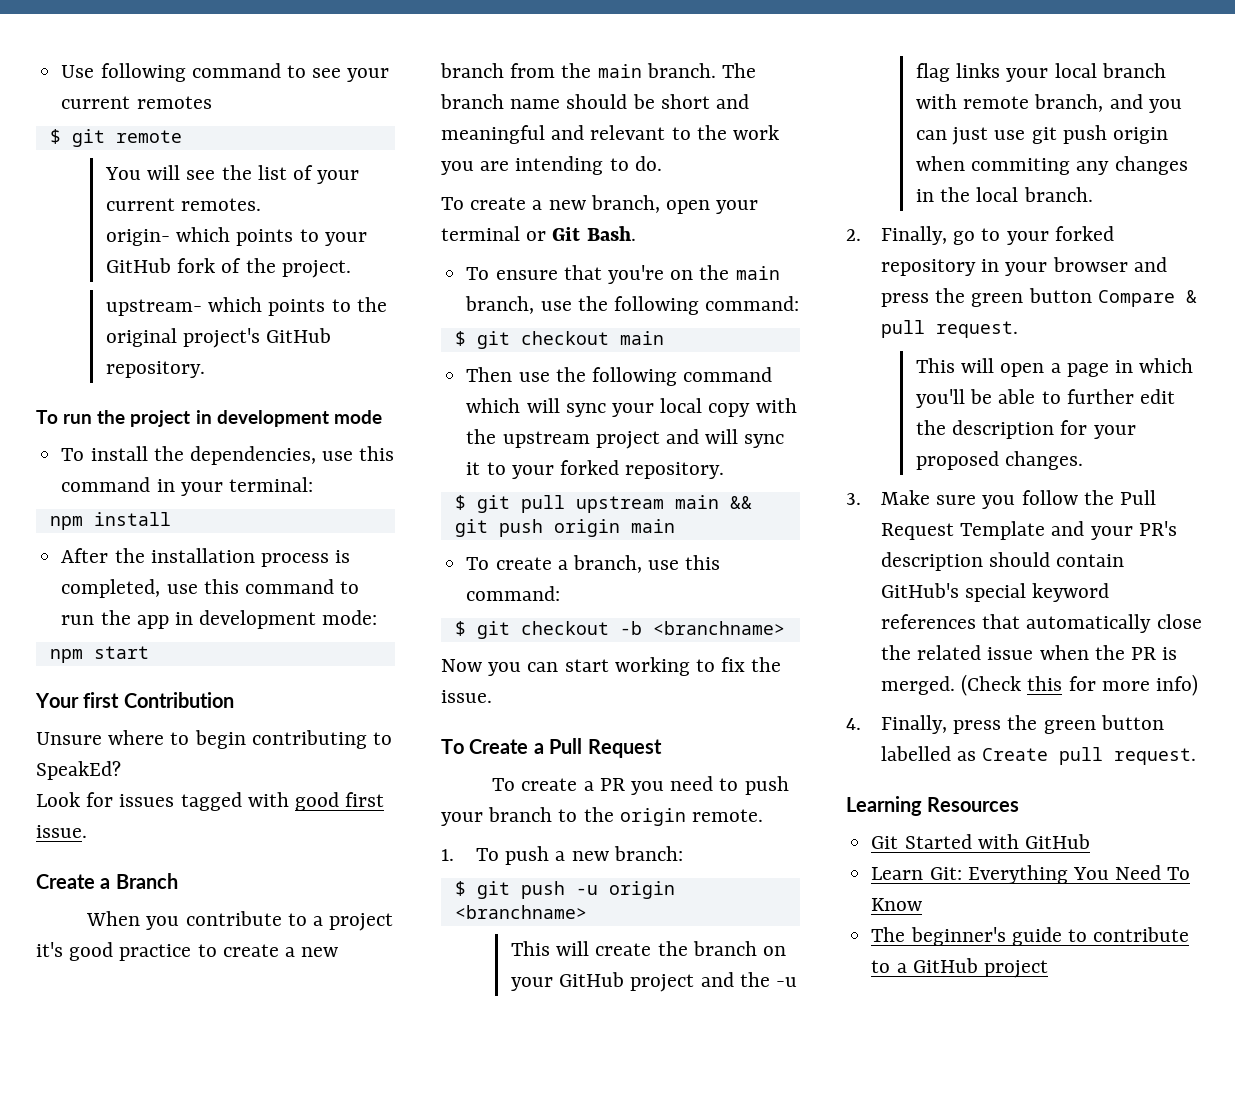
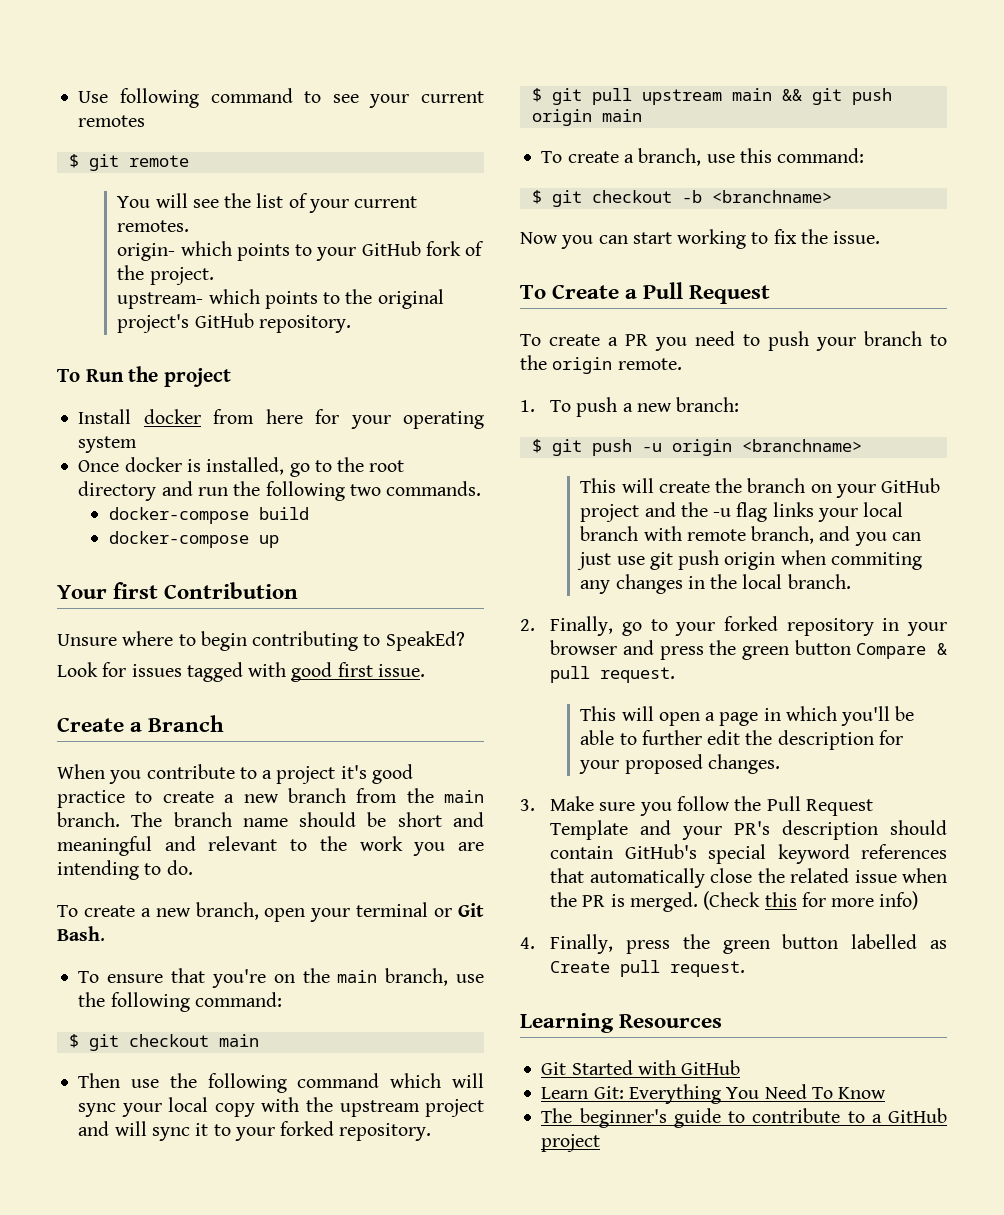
- To run the project in development mode
- To install the dependencies, use this command in your terminal:
- npm install
- After the installation process is completed, use this command to run the app in development mode:
- npm start
+ To Run the project
+ Install docker from here for your operating system
+ Once docker is installed, go to the root directory and run the following two commands.
+ docker-compose build
+ docker-compose up

